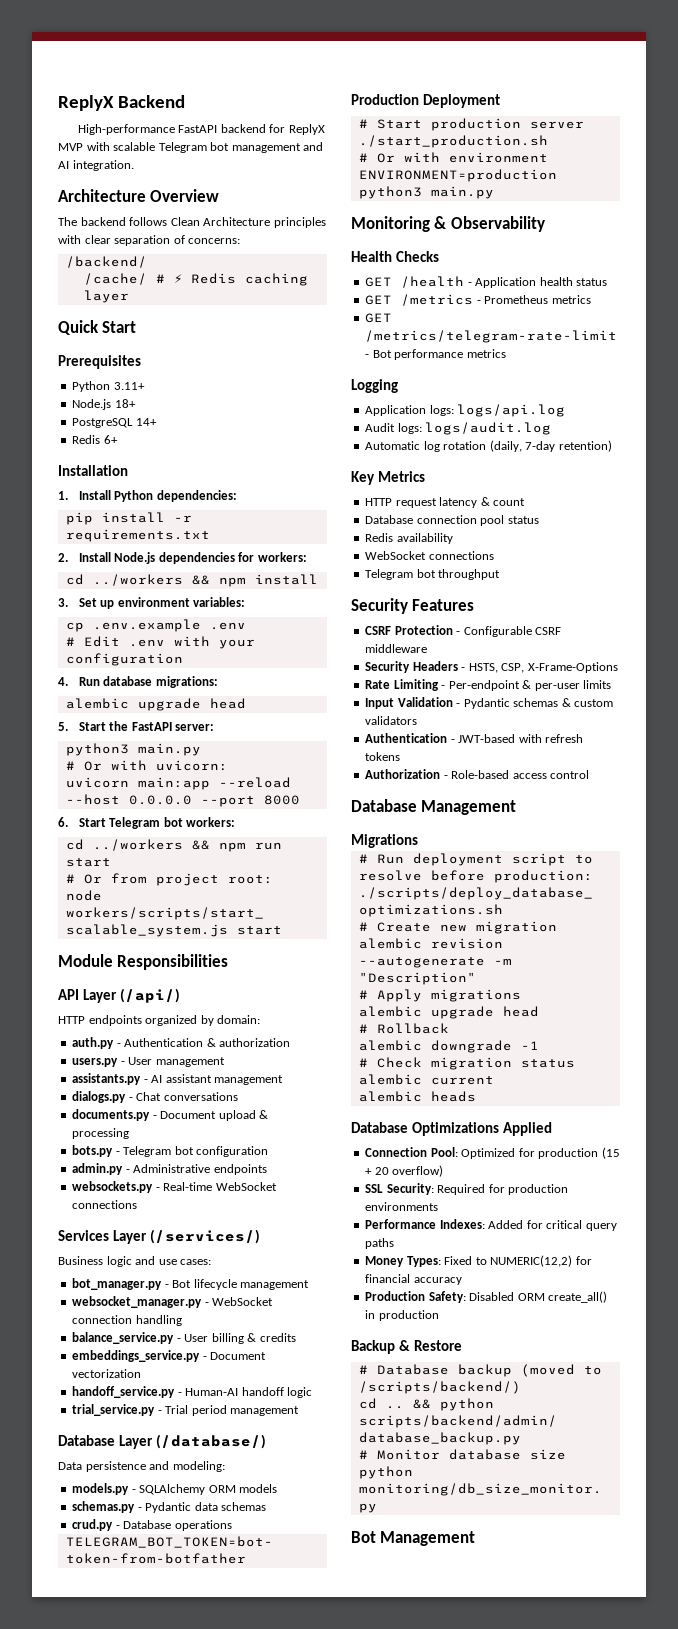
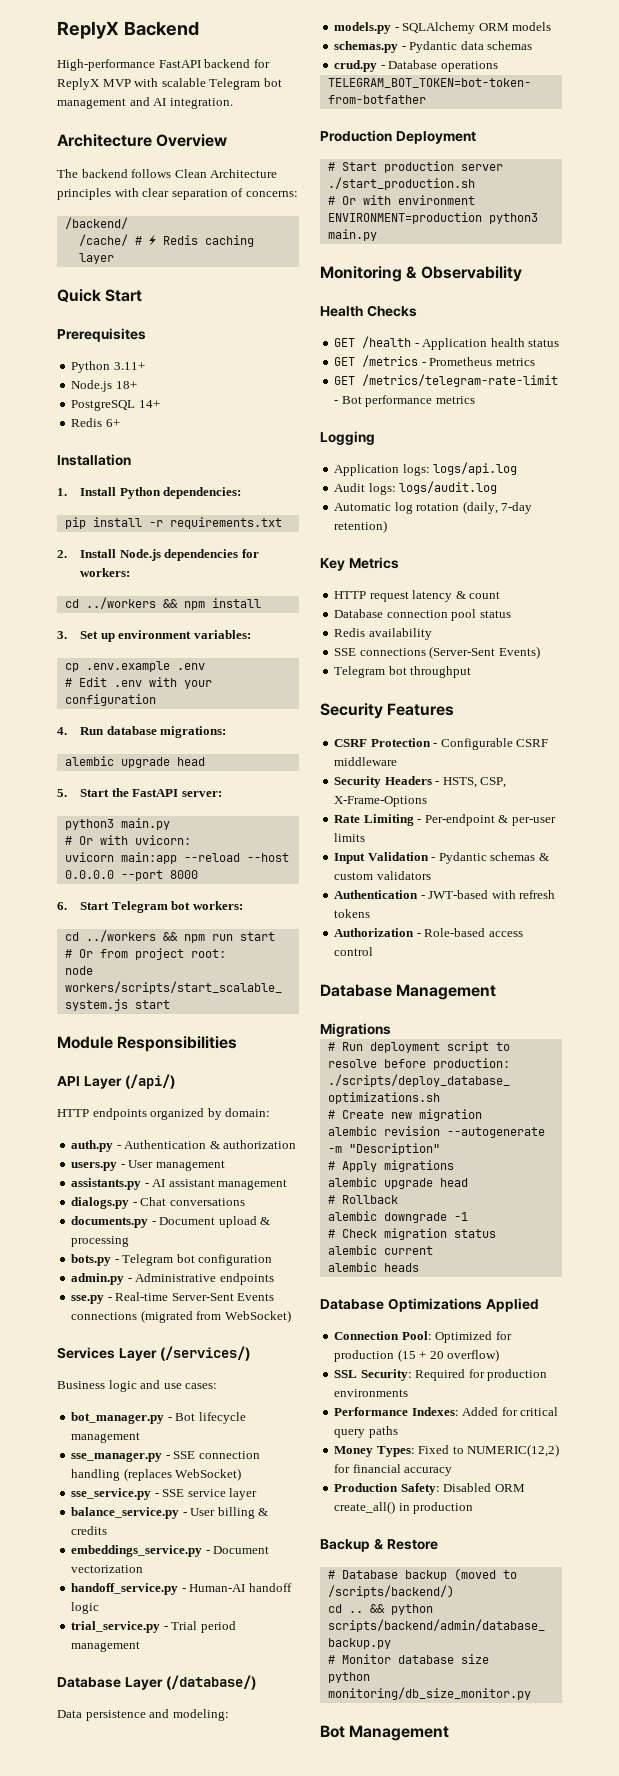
- websockets.py - Real-time WebSocket connections
+ sse.py - Real-time Server-Sent Events connections (migrated from WebSocket)
- websocket_manager.py - WebSocket connection handling
+ sse_manager.py - SSE connection handling (replaces WebSocket)
+ sse_service.py - SSE service layer
  Redis availability
- WebSocket connections
+ SSE connections (Server-Sent Events)

